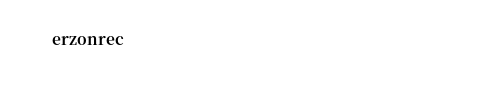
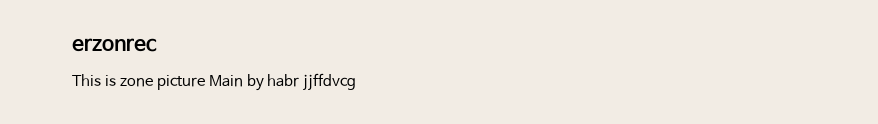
+ This is zone picture Main by habr jjffdvcg

